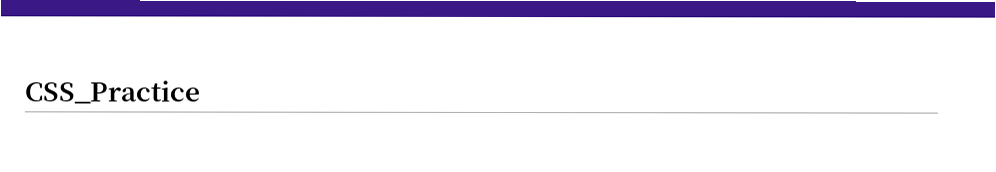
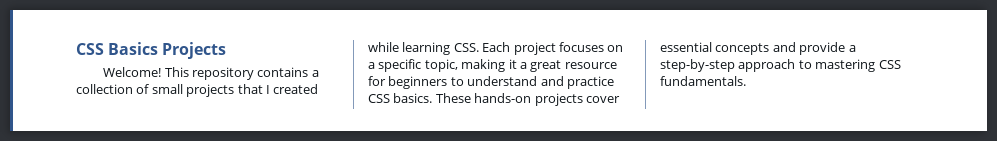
- CSS_Practice
+ CSS Basics Projects
+ Welcome! This repository contains a collection of small projects that I created while learning CSS. Each project focuses on a specific topic, making it a great resource for beginners to understand and practice CSS basics. These hands-on projects cover essential concepts and provide a step-by-step approach to mastering CSS fundamentals.

